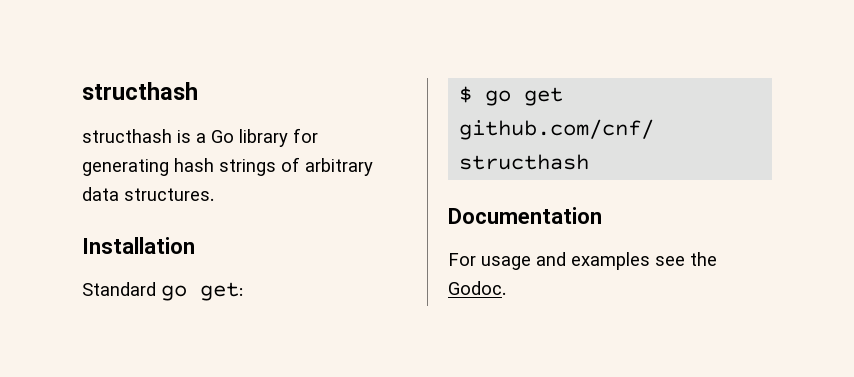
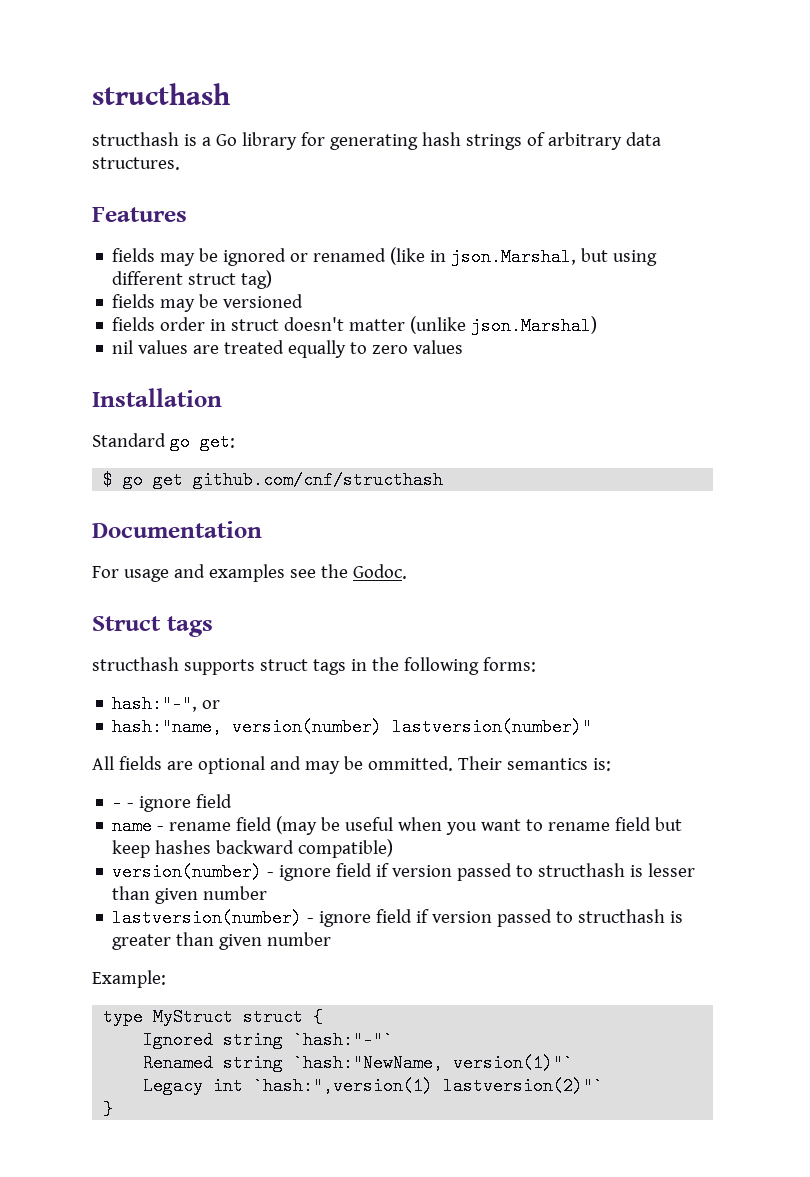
+ Features
+ fields may be ignored or renamed (like in json.Marshal, but using different struct tag)
+ fields may be versioned
+ fields order in struct doesn't matter (unlike json.Marshal)
+ nil values are treated equally to zero values
+ Struct tags
+ structhash supports struct tags in the following forms:
+ hash:"-", or
+ hash:"name, version(number) lastversion(number)"
+ All fields are optional and may be ommitted. Their semantics is:
+ - - ignore field
+ name - rename field (may be useful when you want to rename field but keep hashes backward compatible)
+ version(number) - ignore field if version passed to structhash is lesser than given number
+ lastversion(number) - ignore field if version passed to structhash is greater than given number
+ Example:
+ type MyStruct struct {
+ Ignored string `hash:"-"`
+ Renamed string `hash:"NewName, version(1)"`
+ Legacy int `hash:",version(1) lastversion(2)"`
+ }

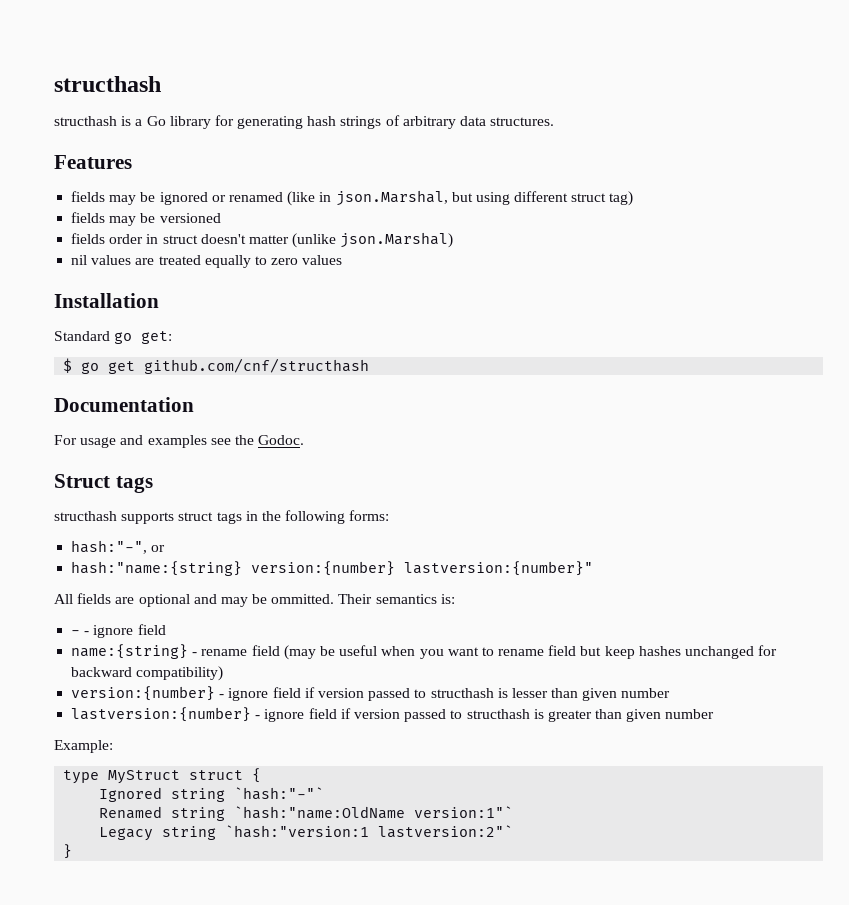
- hash:"name, version(number) lastversion(number)"
+ hash:"name:{string} version:{number} lastversion:{number}"
- name - rename field (may be useful when you want to rename field but keep hashes backward compatible)
- version(number) - ignore field if version passed to structhash is lesser than given number
+ name:{string} - rename field (may be useful when you want to rename field but keep hashes unchanged for backward compatibility)
+ version:{number} - ignore field if version passed to structhash is lesser than given number
- lastversion(number) - ignore field if version passed to structhash is greater than given number
+ lastversion:{number} - ignore field if version passed to structhash is greater than given number
- Renamed string `hash:"NewName, version(1)"`
+ Renamed string `hash:"name:OldName version:1"`
- Legacy int `hash:",version(1) lastversion(2)"`
+ Legacy string `hash:"version:1 lastversion:2"`

